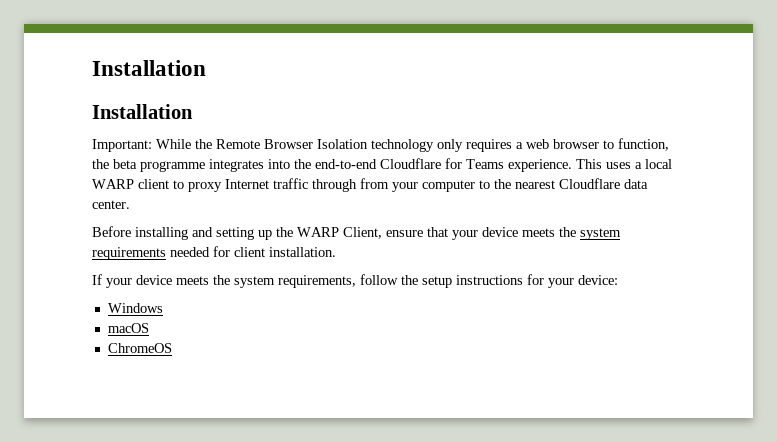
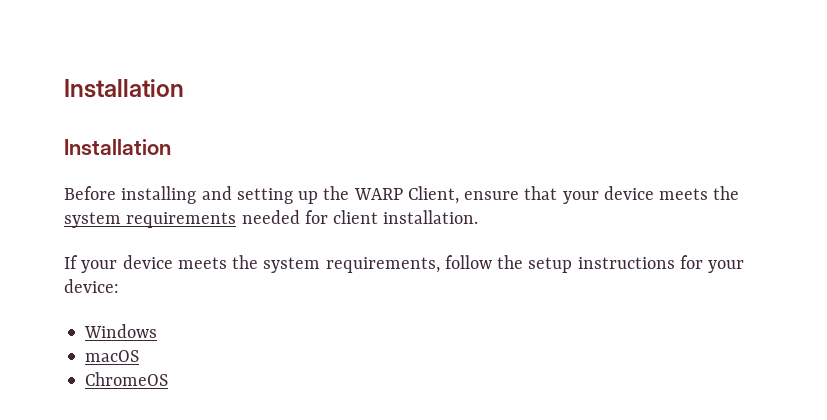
- Important: While the Remote Browser Isolation technology only requires a web browser to function, the beta programme integrates into the end-to-end Cloudflare for Teams experience. This uses a local WARP client to proxy Internet traffic through from your computer to the nearest Cloudflare data center.

